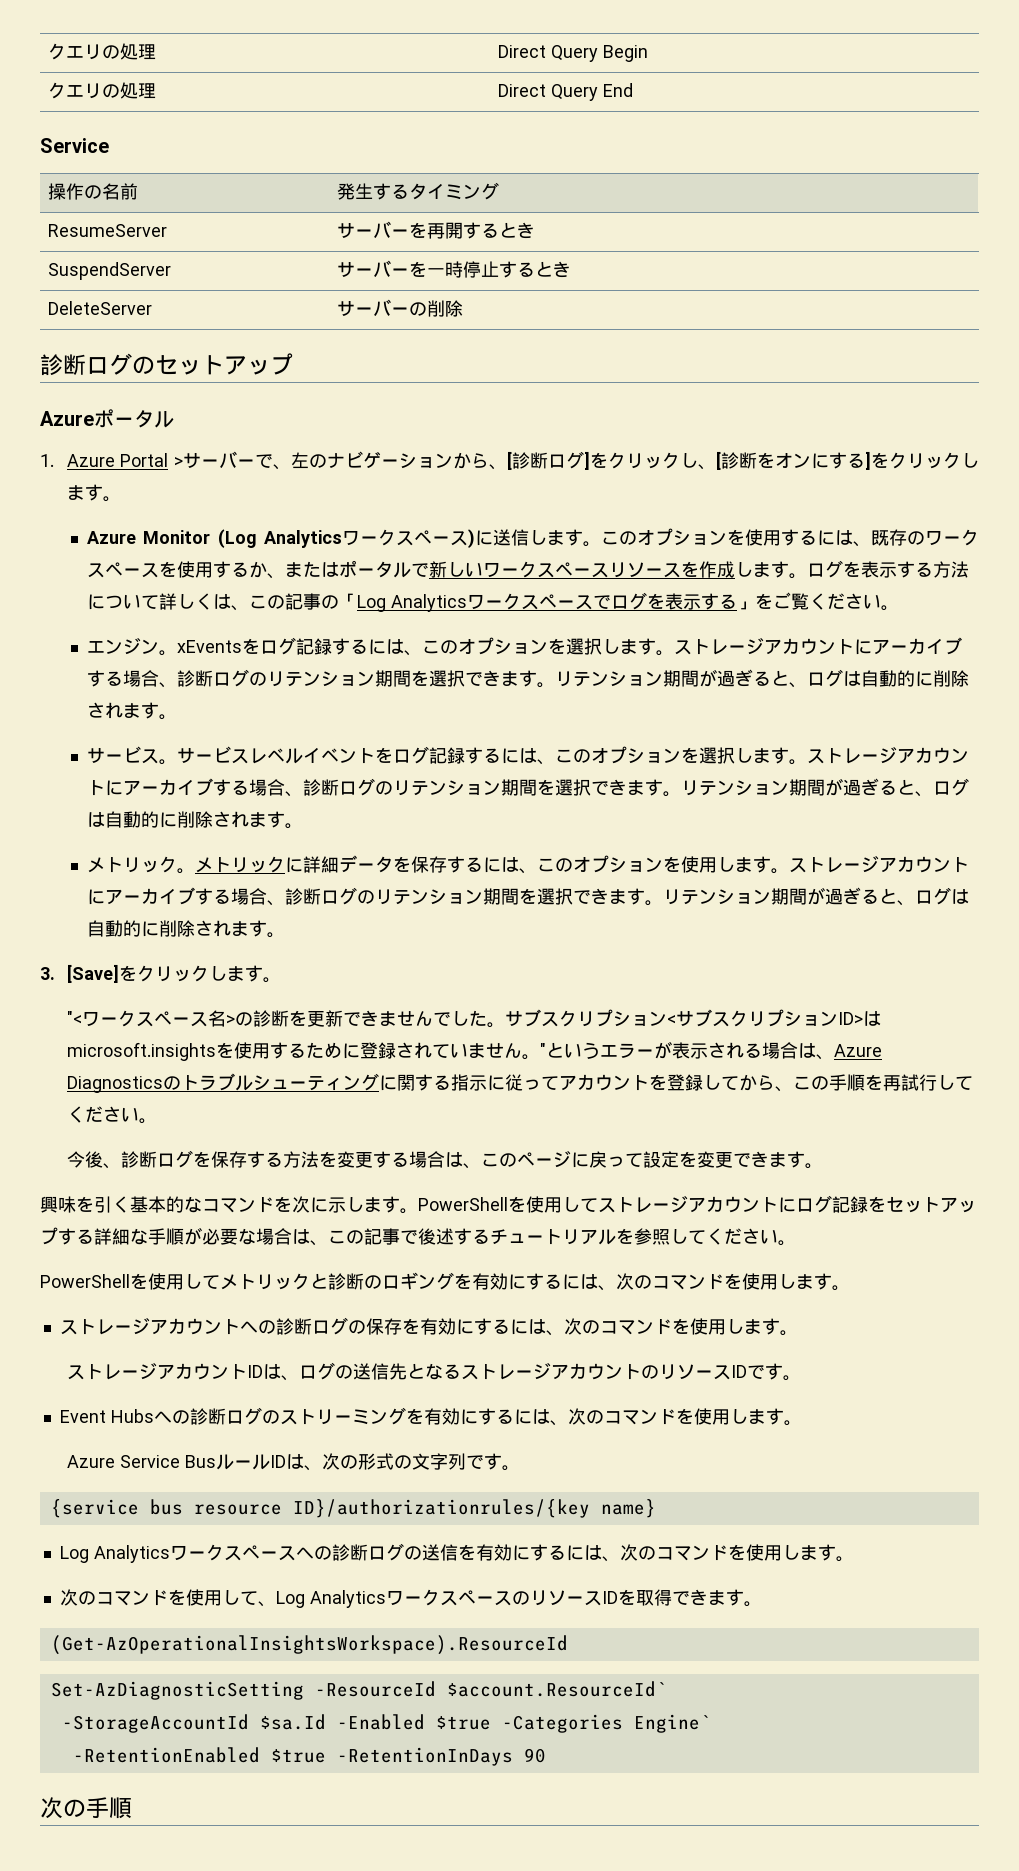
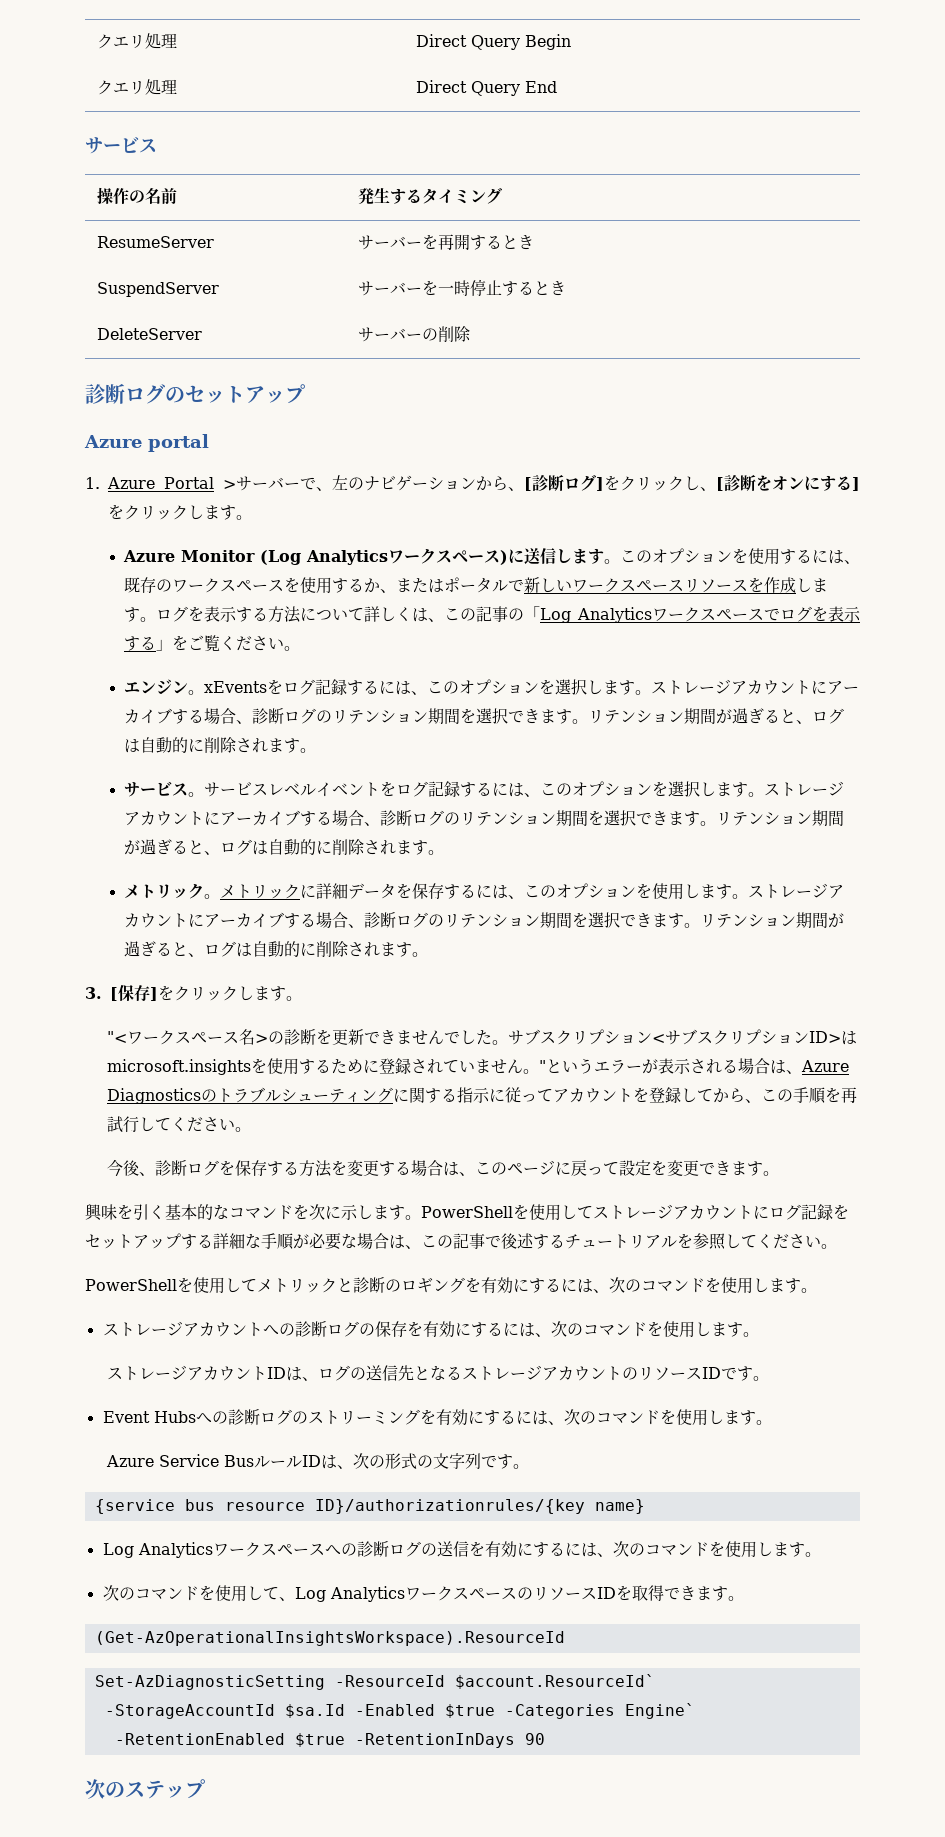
- クエリの処理 | Direct Query Begin
+ クエリ処理 | Direct Query Begin
- クエリの処理 | Direct Query End
- Service
+ クエリ処理 | Direct Query End
+ サービス
- Azureポータル
+ Azure portal
- 3. [Save]をクリックします。
+ 3. [保存]をクリックします。
- 次の手順
+ 次のステップ

